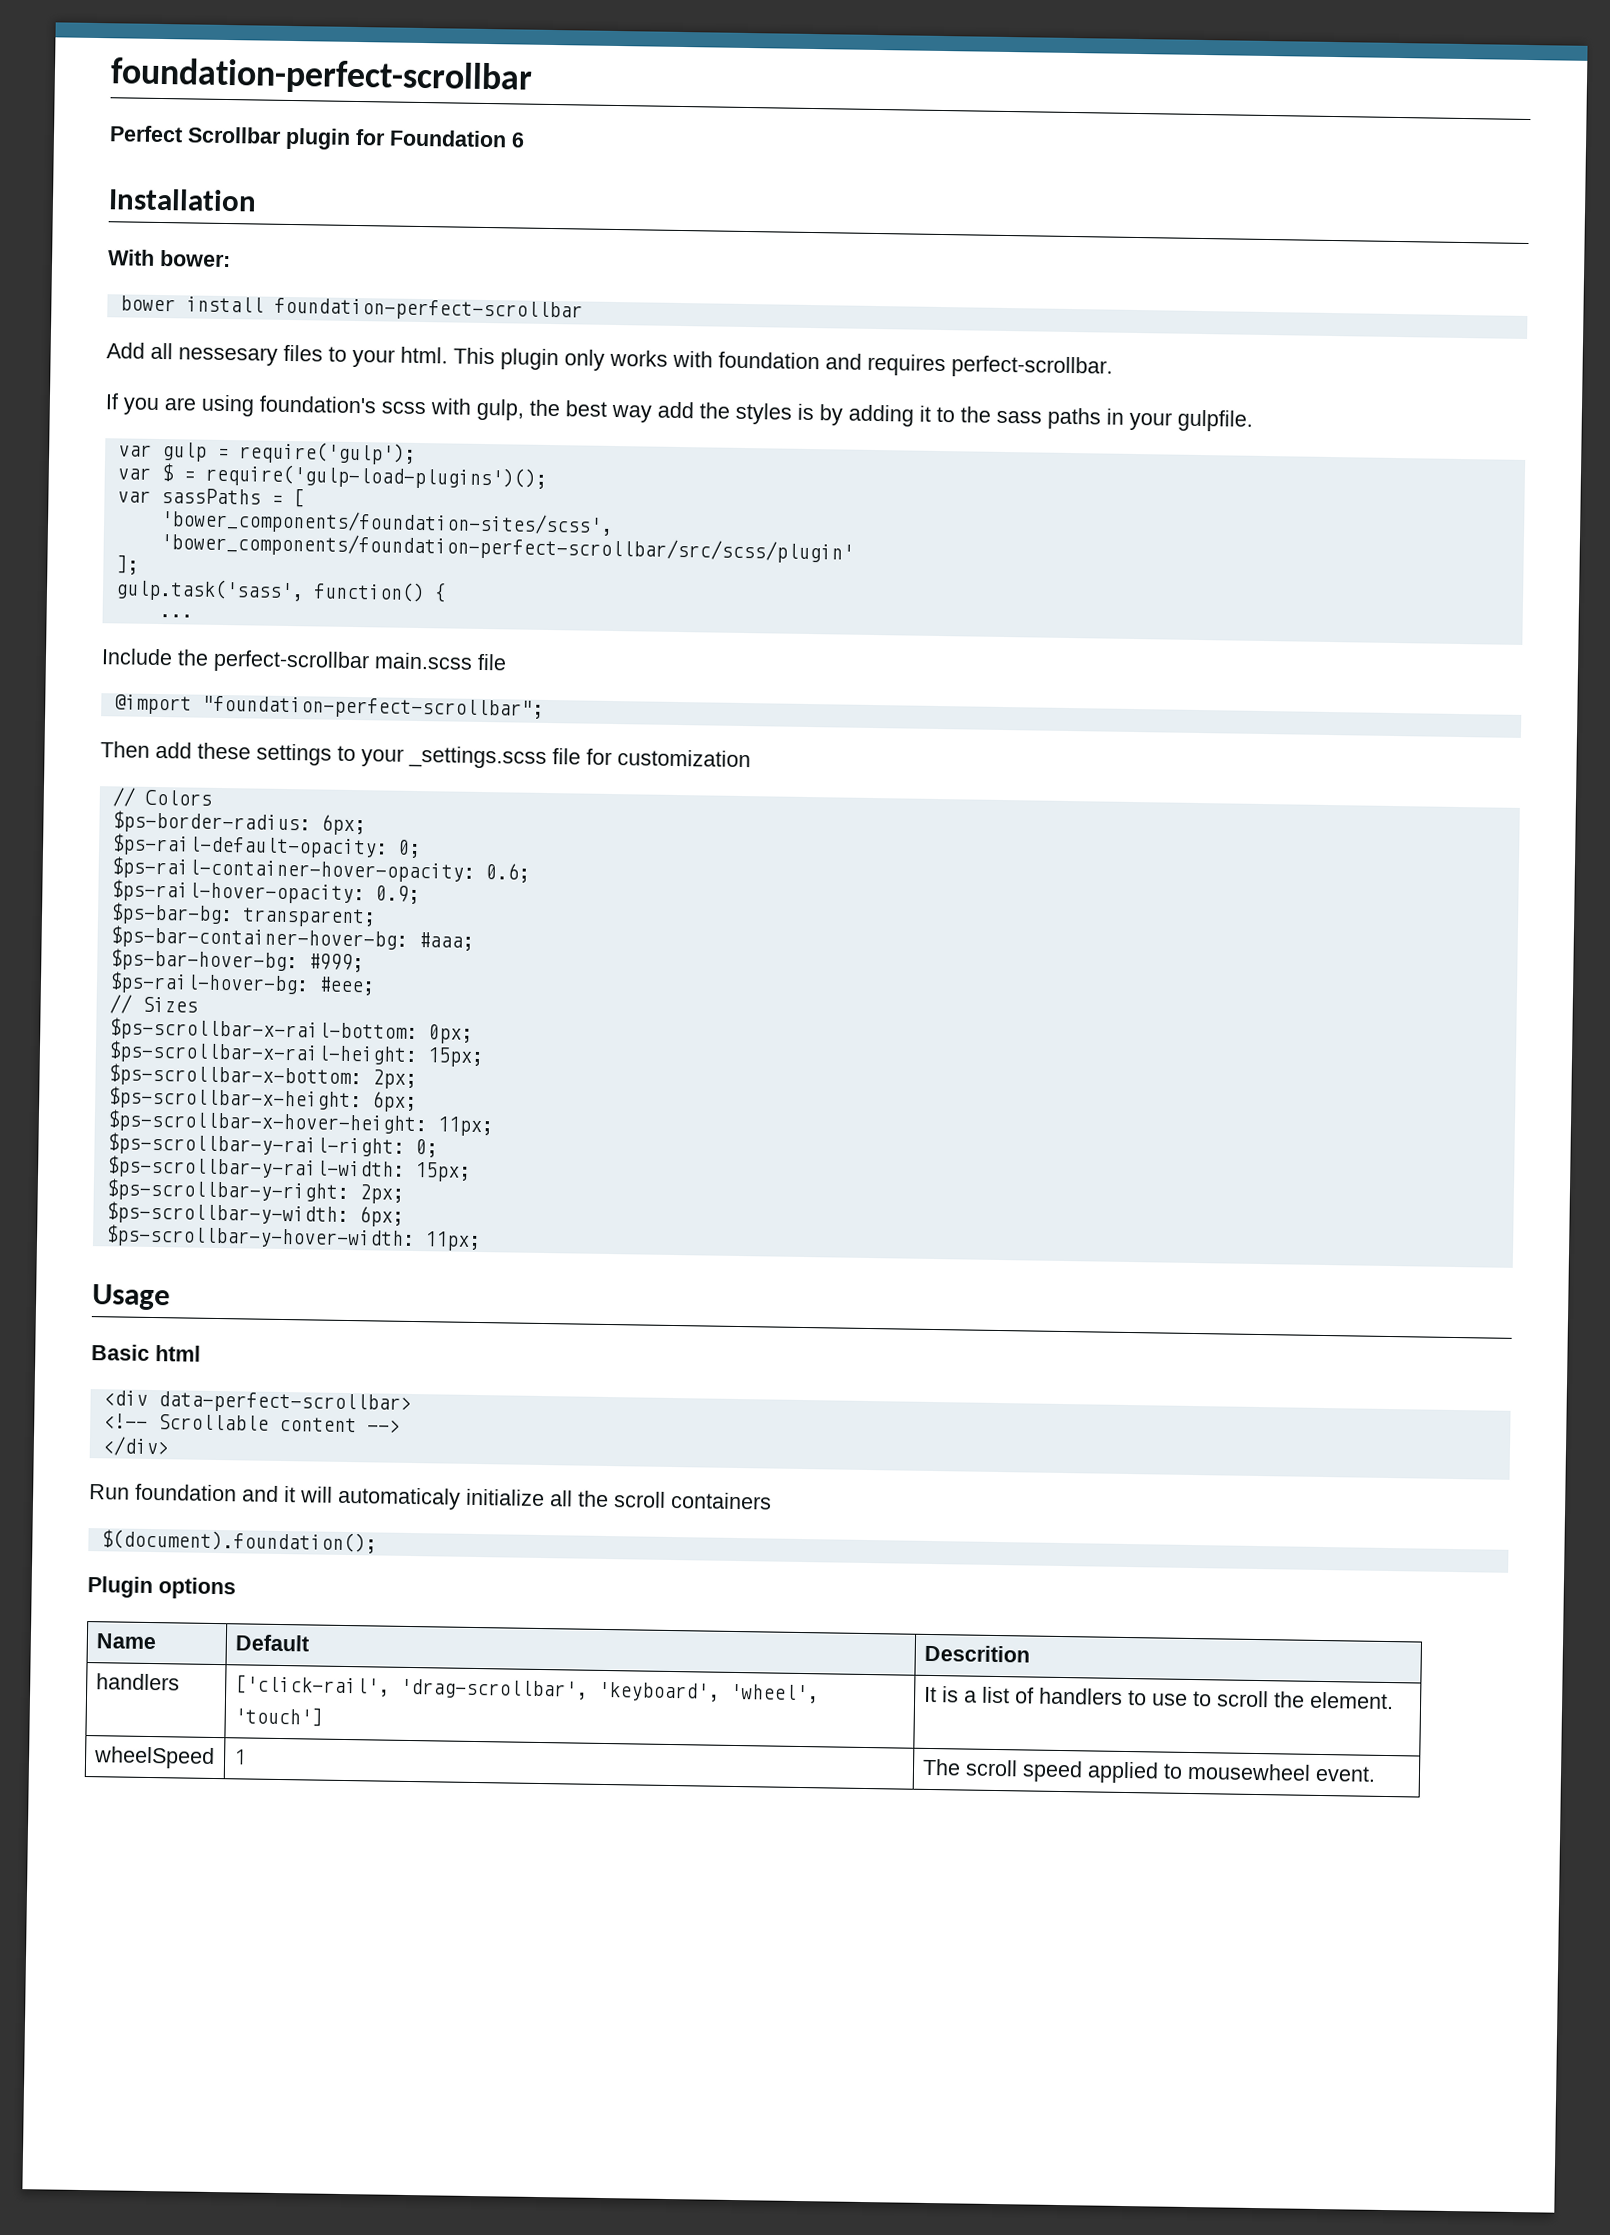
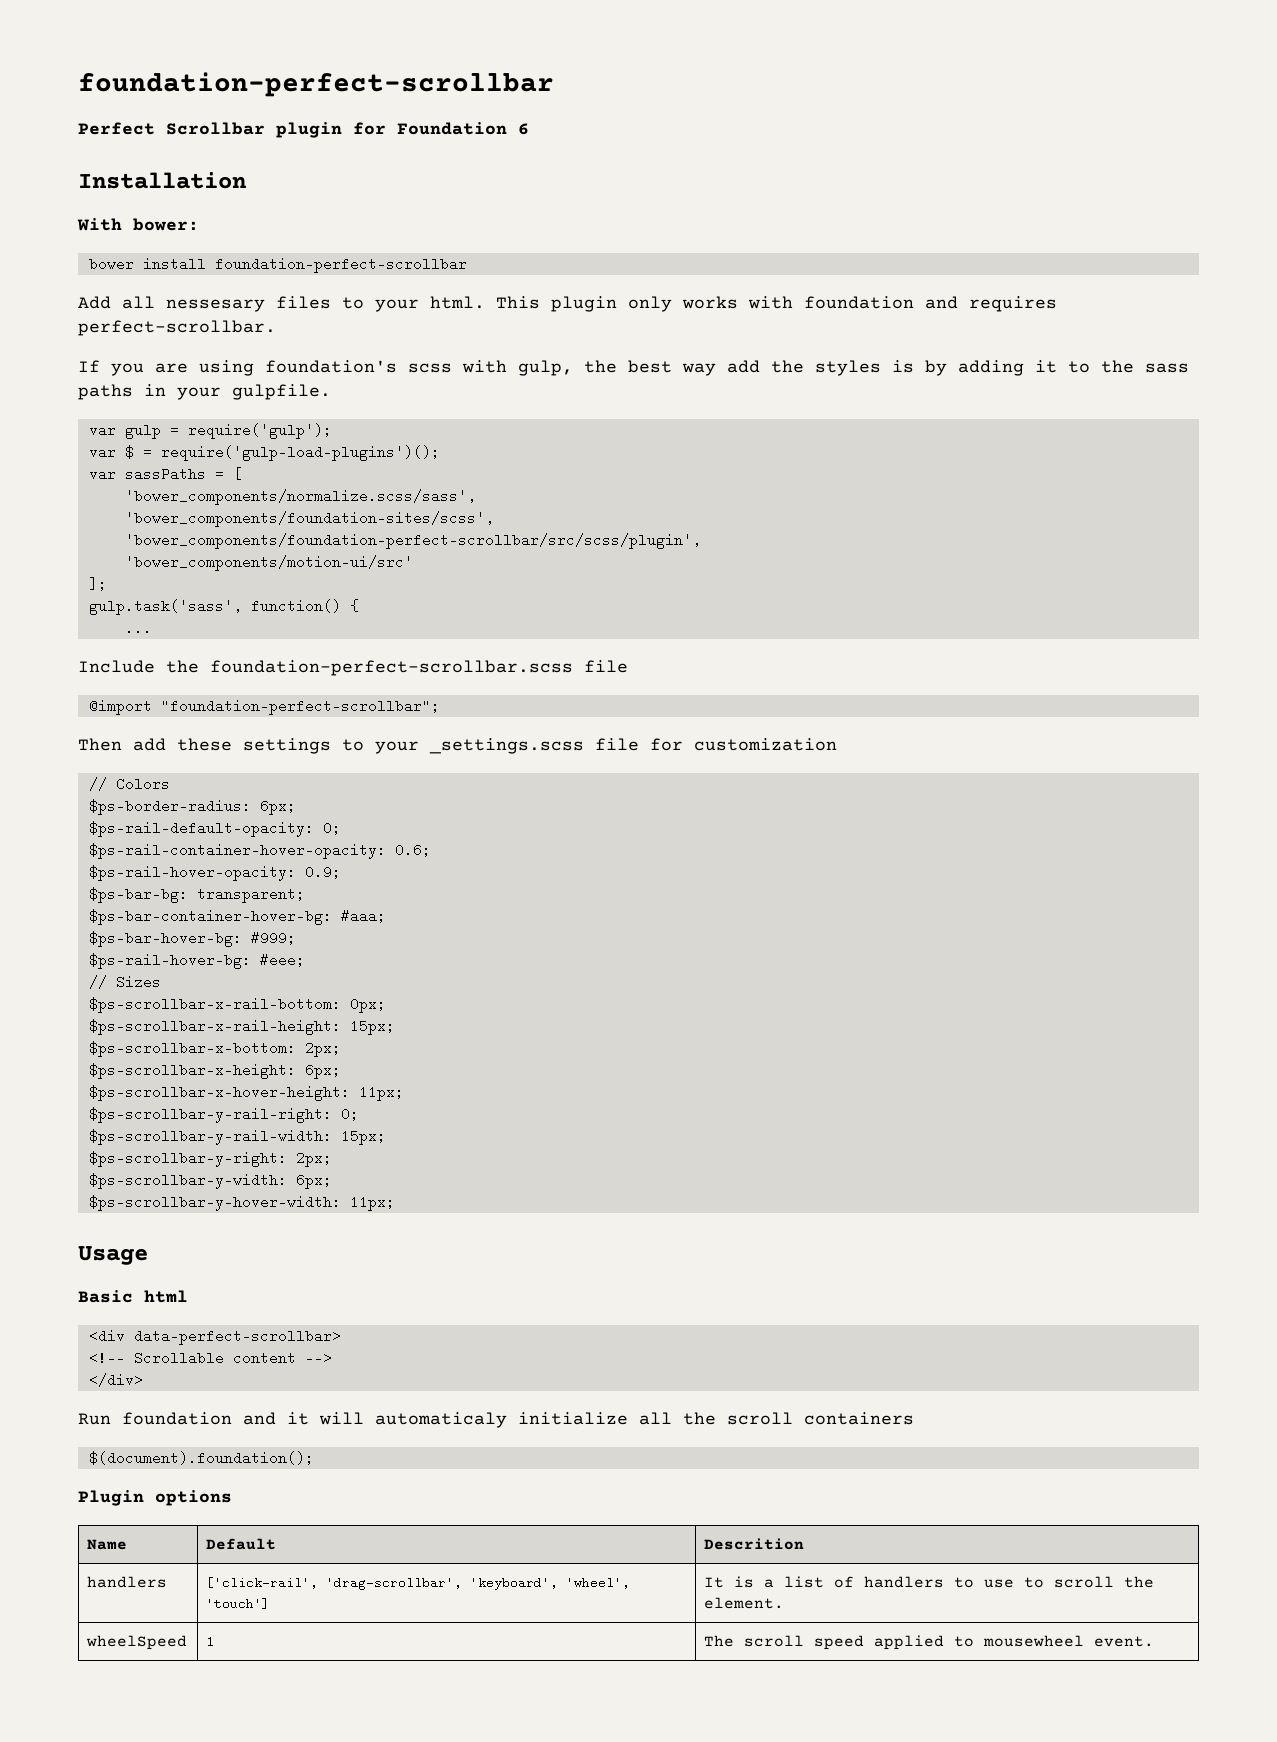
+ 'bower_components/normalize.scss/sass',
- 'bower_components/foundation-perfect-scrollbar/src/scss/plugin'
+ 'bower_components/foundation-perfect-scrollbar/src/scss/plugin',
+ 'bower_components/motion-ui/src'
- Include the perfect-scrollbar main.scss file
+ Include the foundation-perfect-scrollbar.scss file

